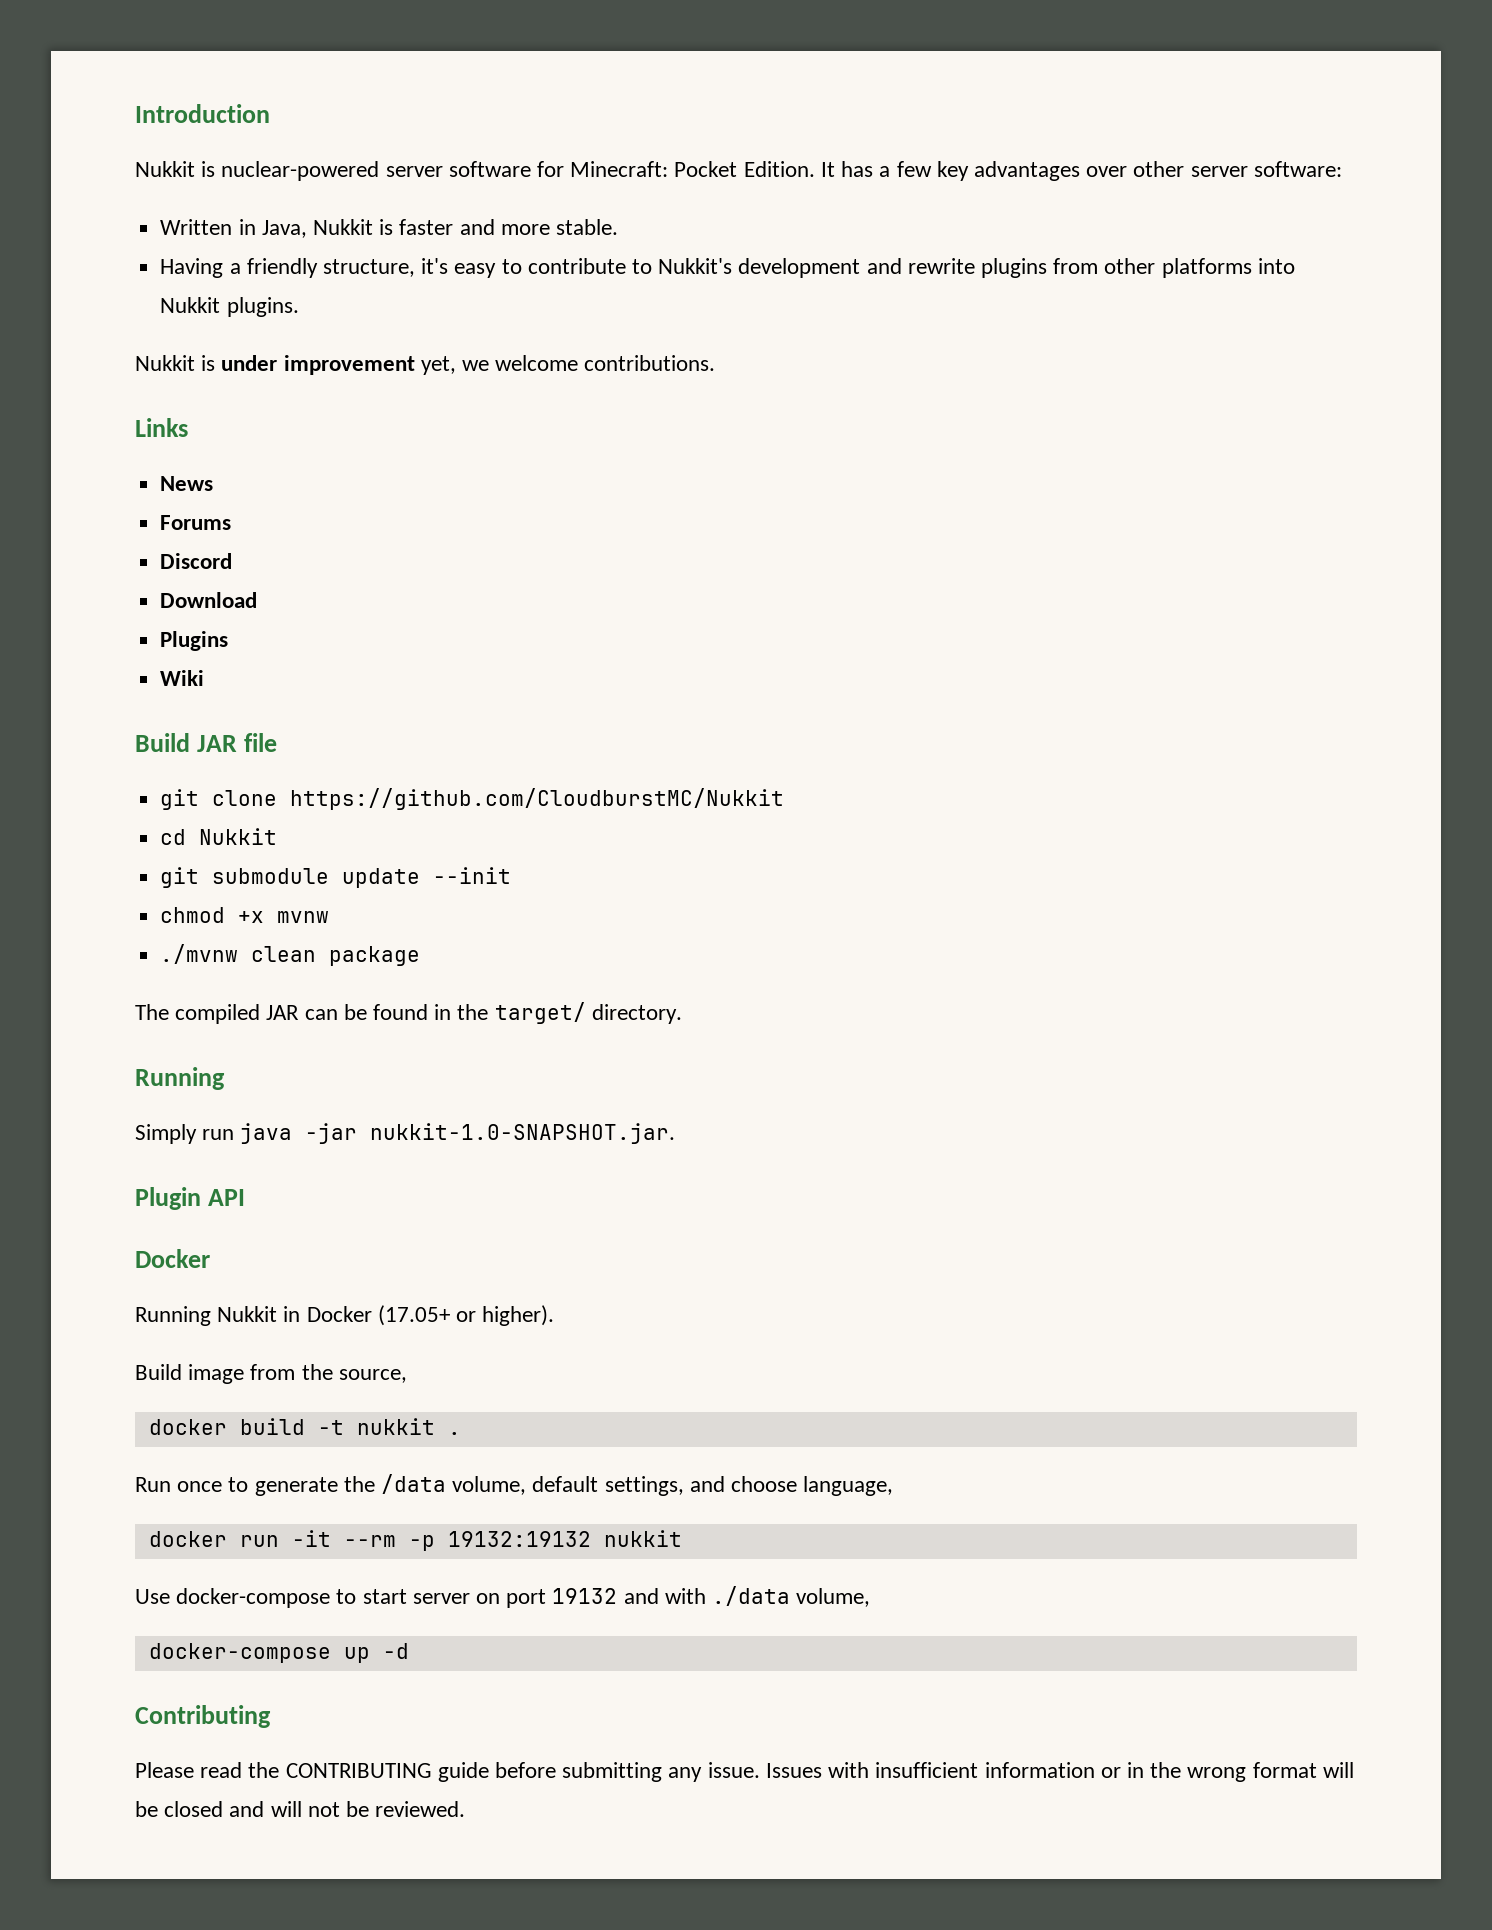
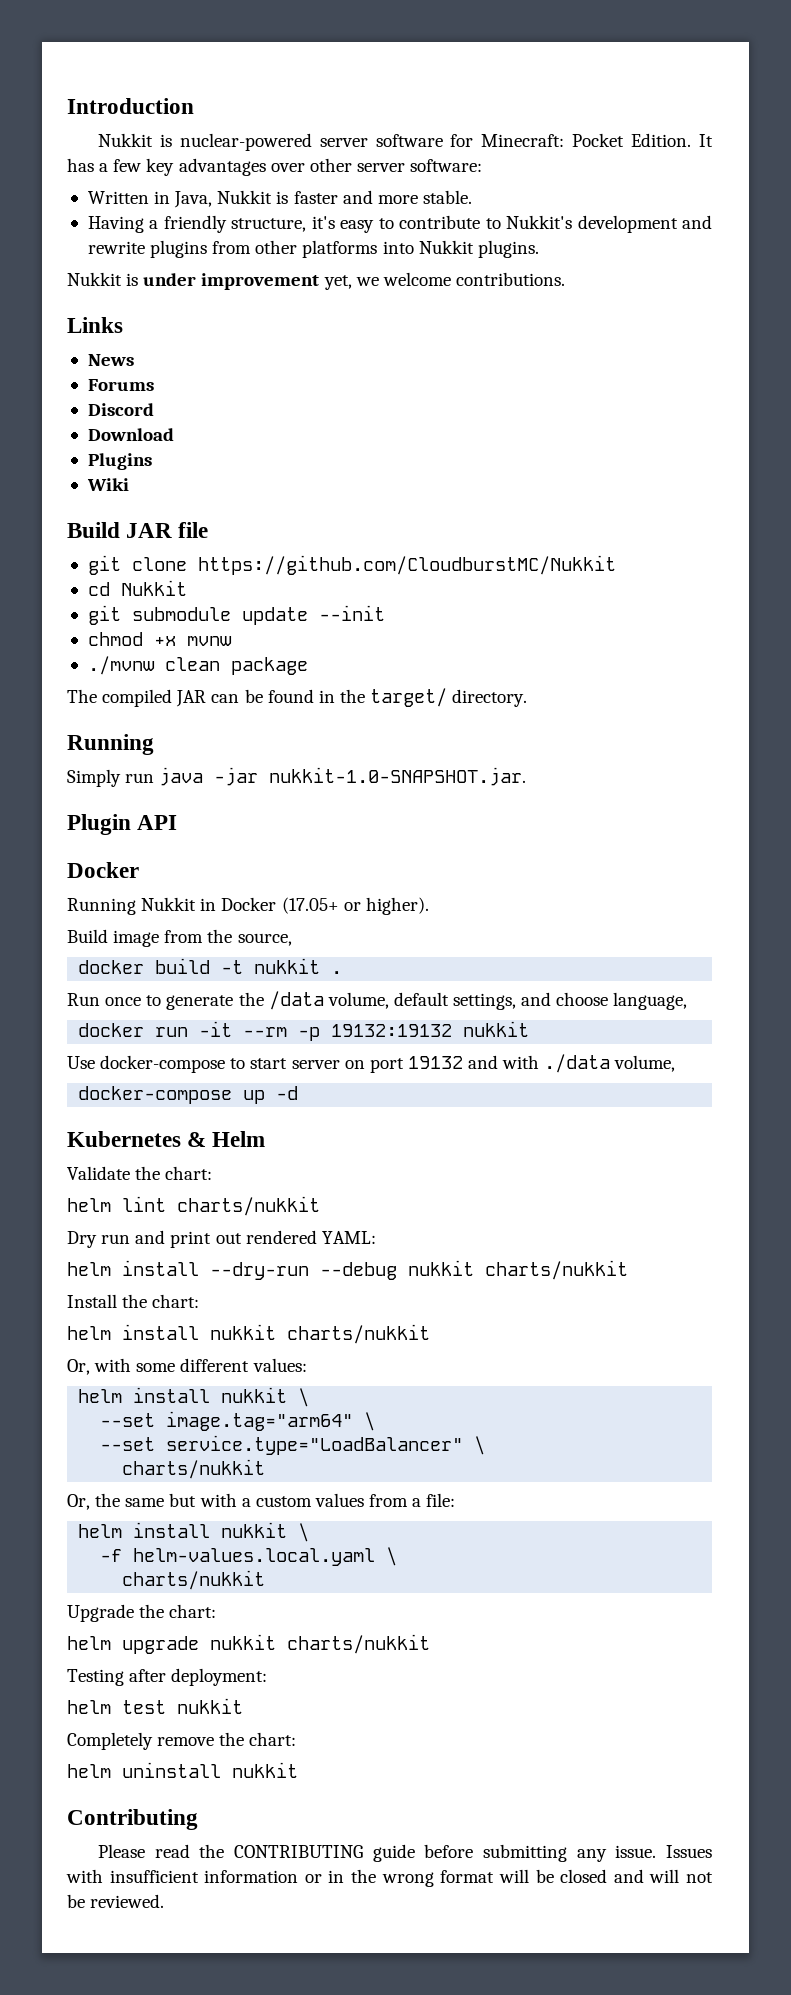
+ Kubernetes & Helm
+ Validate the chart:
+ helm lint charts/nukkit
+ Dry run and print out rendered YAML:
+ helm install --dry-run --debug nukkit charts/nukkit
+ Install the chart:
+ helm install nukkit charts/nukkit
+ Or, with some different values:
+ helm install nukkit \
+ --set image.tag="arm64" \
+ --set service.type="LoadBalancer" \
+ charts/nukkit
+ Or, the same but with a custom values from a file:
+ helm install nukkit \
+ -f helm-values.local.yaml \
+ charts/nukkit
+ Upgrade the chart:
+ helm upgrade nukkit charts/nukkit
+ Testing after deployment:
+ helm test nukkit
+ Completely remove the chart:
+ helm uninstall nukkit

